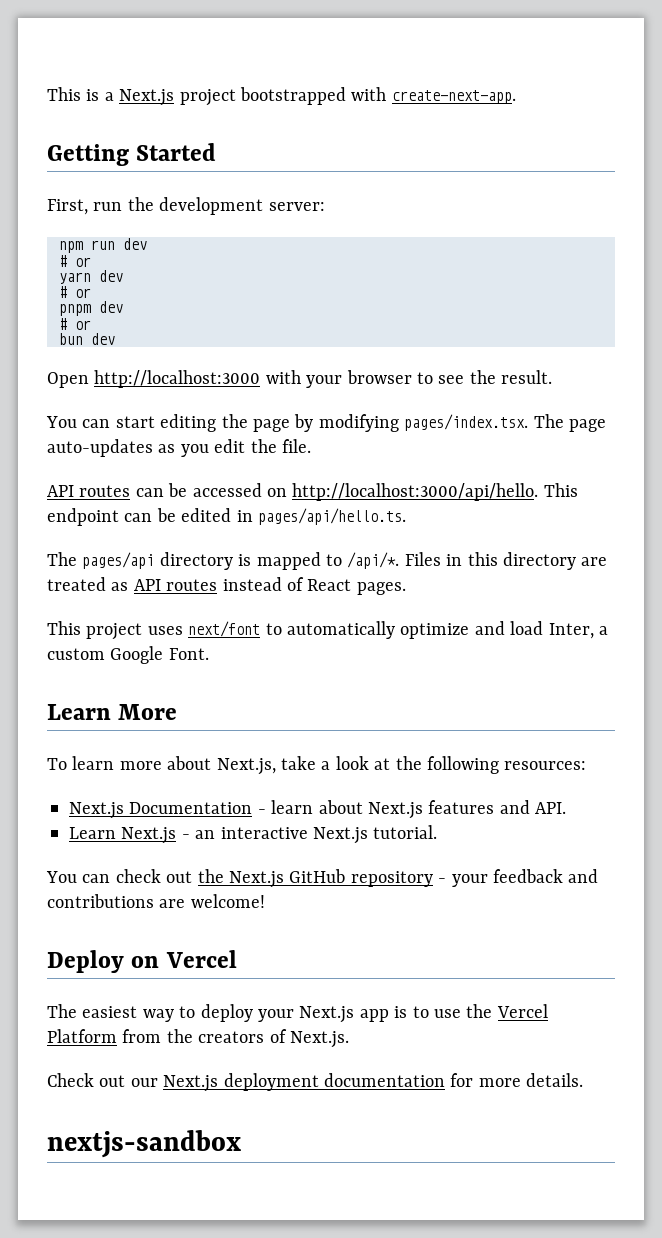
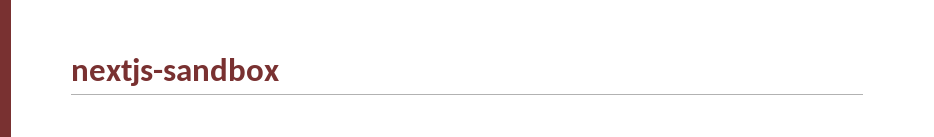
- This is a Next.js project bootstrapped with create-next-app.
- Getting Started
- First, run the development server:
- npm run dev
- # or
- yarn dev
- # or
- pnpm dev
- # or
- bun dev
- Open http://localhost:3000 with your browser to see the result.
- You can start editing the page by modifying pages/index.tsx. The page auto-updates as you edit the file.
- API routes can be accessed on http://localhost:3000/api/hello. This endpoint can be edited in pages/api/hello.ts.
- The pages/api directory is mapped to /api/*. Files in this directory are treated as API routes instead of React pages.
- This project uses next/font to automatically optimize and load Inter, a custom Google Font.
- Learn More
- To learn more about Next.js, take a look at the following resources:
- Next.js Documentation - learn about Next.js features and API.
- Learn Next.js - an interactive Next.js tutorial.
- You can check out the Next.js GitHub repository - your feedback and contributions are welcome!
- Deploy on Vercel
- The easiest way to deploy your Next.js app is to use the Vercel Platform from the creators of Next.js.
- Check out our Next.js deployment documentation for more details.

